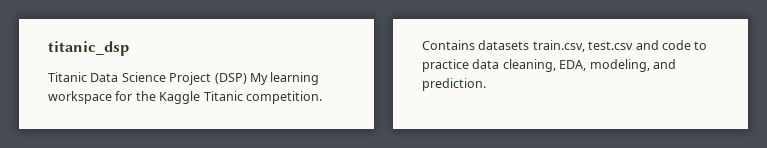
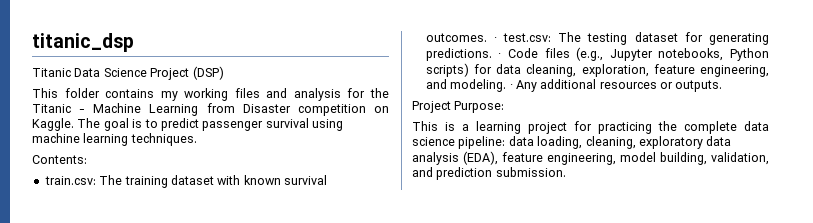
- Titanic Data Science Project (DSP) My learning workspace for the Kaggle Titanic competition. Contains datasets train.csv, test.csv and code to practice data cleaning, EDA, modeling, and prediction.
+ Titanic Data Science Project (DSP)
+ This folder contains my working files and analysis for the Titanic - Machine Learning from Disaster competition on Kaggle. The goal is to predict passenger survival using machine learning techniques.
+ Contents:
+ train.csv: The training dataset with known survival outcomes. · test.csv: The testing dataset for generating predictions. · Code files (e.g., Jupyter notebooks, Python scripts) for data cleaning, exploration, feature engineering, and modeling. · Any additional resources or outputs.
+ Project Purpose:
+ This is a learning project for practicing the complete data science pipeline: data loading, cleaning, exploratory data analysis (EDA), feature engineering, model building, validation, and prediction submission.

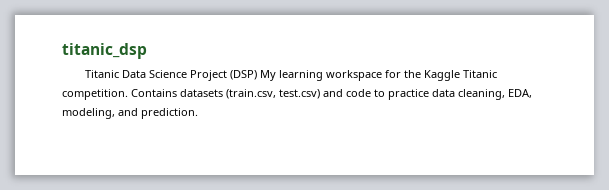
- Titanic Data Science Project (DSP)
- This folder contains my working files and analysis for the Titanic - Machine Learning from Disaster competition on Kaggle. The goal is to predict passenger survival using machine learning techniques.
- Contents:
- train.csv: The training dataset with known survival outcomes. · test.csv: The testing dataset for generating predictions. · Code files (e.g., Jupyter notebooks, Python scripts) for data cleaning, exploration, feature engineering, and modeling. · Any additional resources or outputs.
- Project Purpose:
- This is a learning project for practicing the complete data science pipeline: data loading, cleaning, exploratory data analysis (EDA), feature engineering, model building, validation, and prediction submission.
+ Titanic Data Science Project (DSP) My learning workspace for the Kaggle Titanic competition. Contains datasets (train.csv, test.csv) and code to practice data cleaning, EDA, modeling, and prediction.

